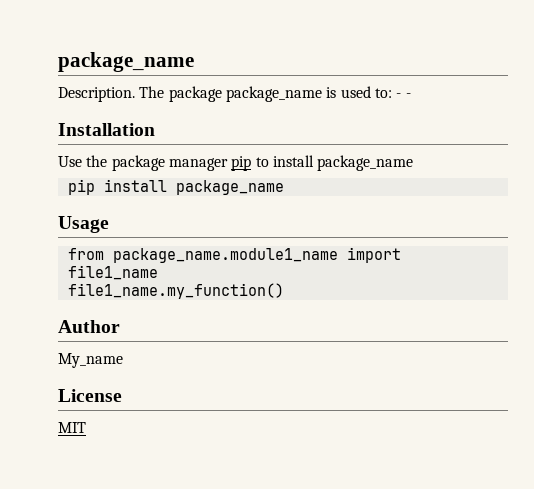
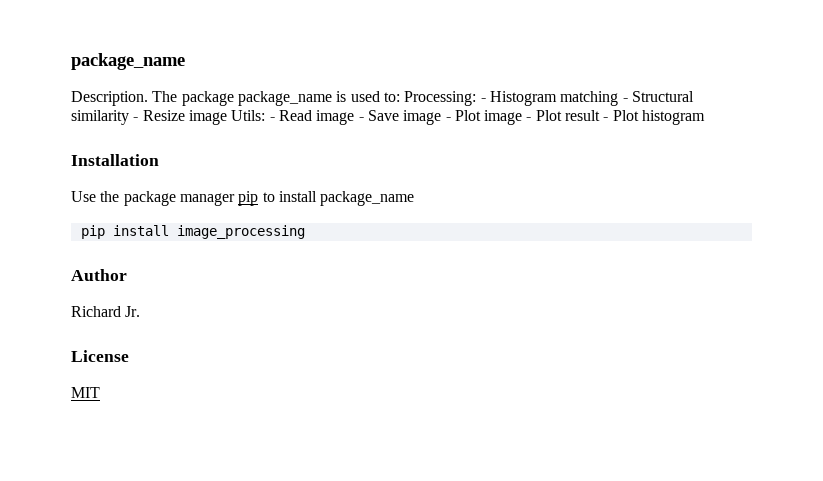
- The package package_name is used to: - -
+ The package package_name is used to: Processing: - Histogram matching - Structural similarity - Resize image Utils: - Read image - Save image - Plot image - Plot result - Plot histogram
- pip install package_name
- Usage
- from package_name.module1_name import file1_name
- file1_name.my_function()
+ pip install image_processing
- My_name
+ Richard Jr.

